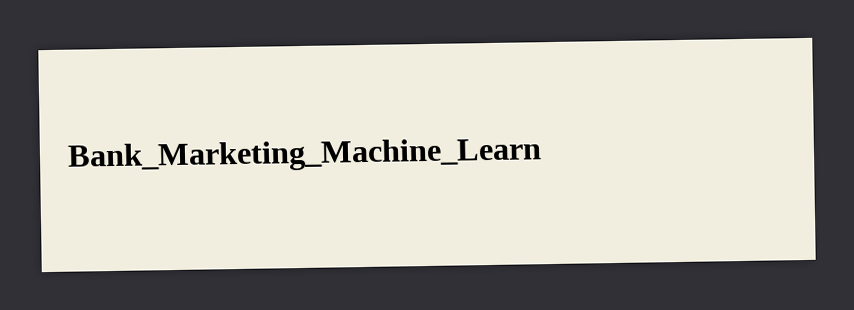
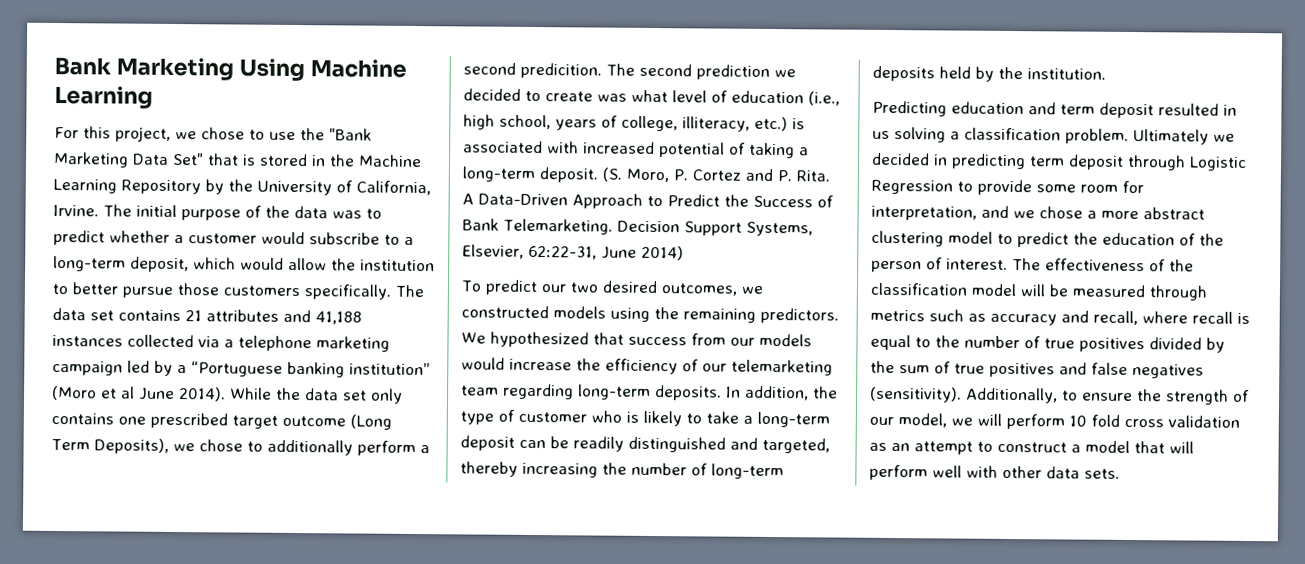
- Bank_Marketing_Machine_Learn
+ Bank Marketing Using Machine Learning
+ For this project, we chose to use the "Bank Marketing Data Set" that is stored in the Machine Learning Repository by the University of California, Irvine. The initial purpose of the data was to predict whether a customer would subscribe to a long-term deposit, which would allow the institution to better pursue those customers specifically. The data set contains 21 attributes and 41,188 instances collected via a telephone marketing campaign led by a “Portuguese banking institution” (Moro et al June 2014). While the data set only contains one prescribed target outcome (Long Term Deposits), we chose to additionally perform a second predicition. The second prediction we decided to create was what level of education (i.e., high school, years of college, illiteracy, etc.) is associated with increased potential of taking a long-term deposit. (S. Moro, P. Cortez and P. Rita. A Data-Driven Approach to Predict the Success of Bank Telemarketing. Decision Support Systems, Elsevier, 62:22-31, June 2014)
+ To predict our two desired outcomes, we constructed models using the remaining predictors. We hypothesized that success from our models would increase the efficiency of our telemarketing team regarding long-term deposits. In addition, the type of customer who is likely to take a long-term deposit can be readily distinguished and targeted, thereby increasing the number of long-term deposits held by the institution.
+ Predicting education and term deposit resulted in us solving a classification problem. Ultimately we decided in predicting term deposit through Logistic Regression to provide some room for interpretation, and we chose a more abstract clustering model to predict the education of the person of interest. The effectiveness of the classification model will be measured through metrics such as accuracy and recall, where recall is equal to the number of true positives divided by the sum of true positives and false negatives (sensitivity). Additionally, to ensure the strength of our model, we will perform 10 fold cross validation as an attempt to construct a model that will perform well with other data sets.

